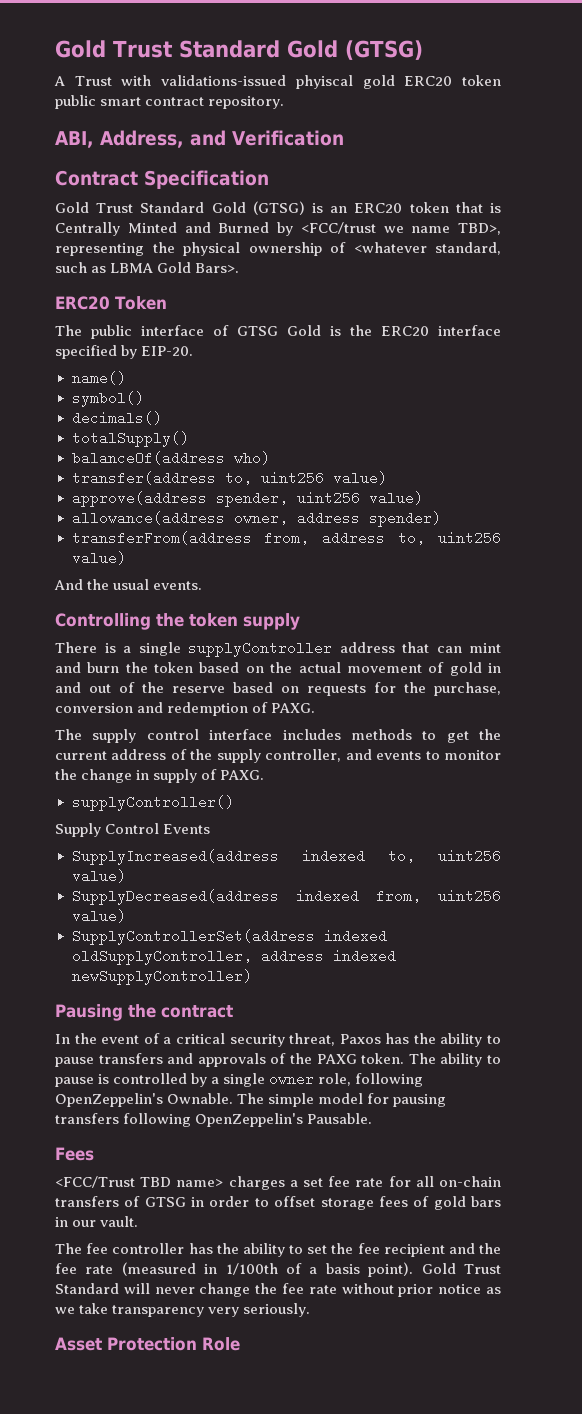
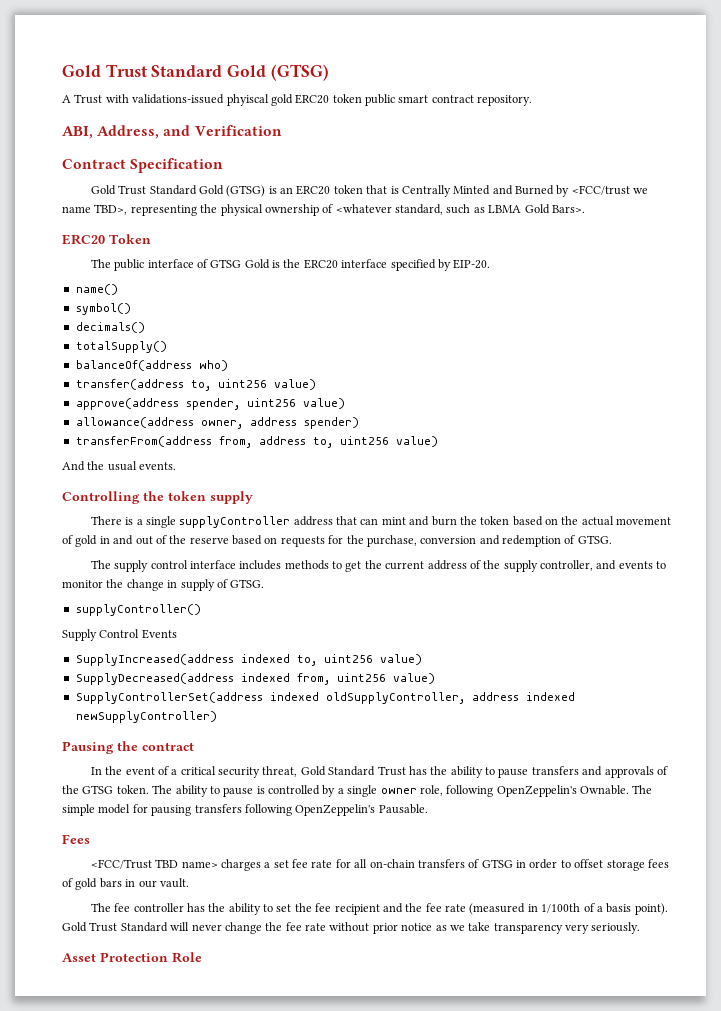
- There is a single supplyController address that can mint and burn the token based on the actual movement of gold in and out of the reserve based on requests for the purchase, conversion and redemption of PAXG.
+ There is a single supplyController address that can mint and burn the token based on the actual movement of gold in and out of the reserve based on requests for the purchase, conversion and redemption of GTSG.
- The supply control interface includes methods to get the current address of the supply controller, and events to monitor the change in supply of PAXG.
+ The supply control interface includes methods to get the current address of the supply controller, and events to monitor the change in supply of GTSG.
- In the event of a critical security threat, Paxos has the ability to pause transfers and approvals of the PAXG token.
+ In the event of a critical security threat, Gold Standard Trust has the ability to pause transfers and approvals of the GTSG token.

